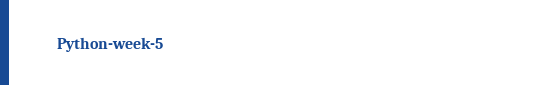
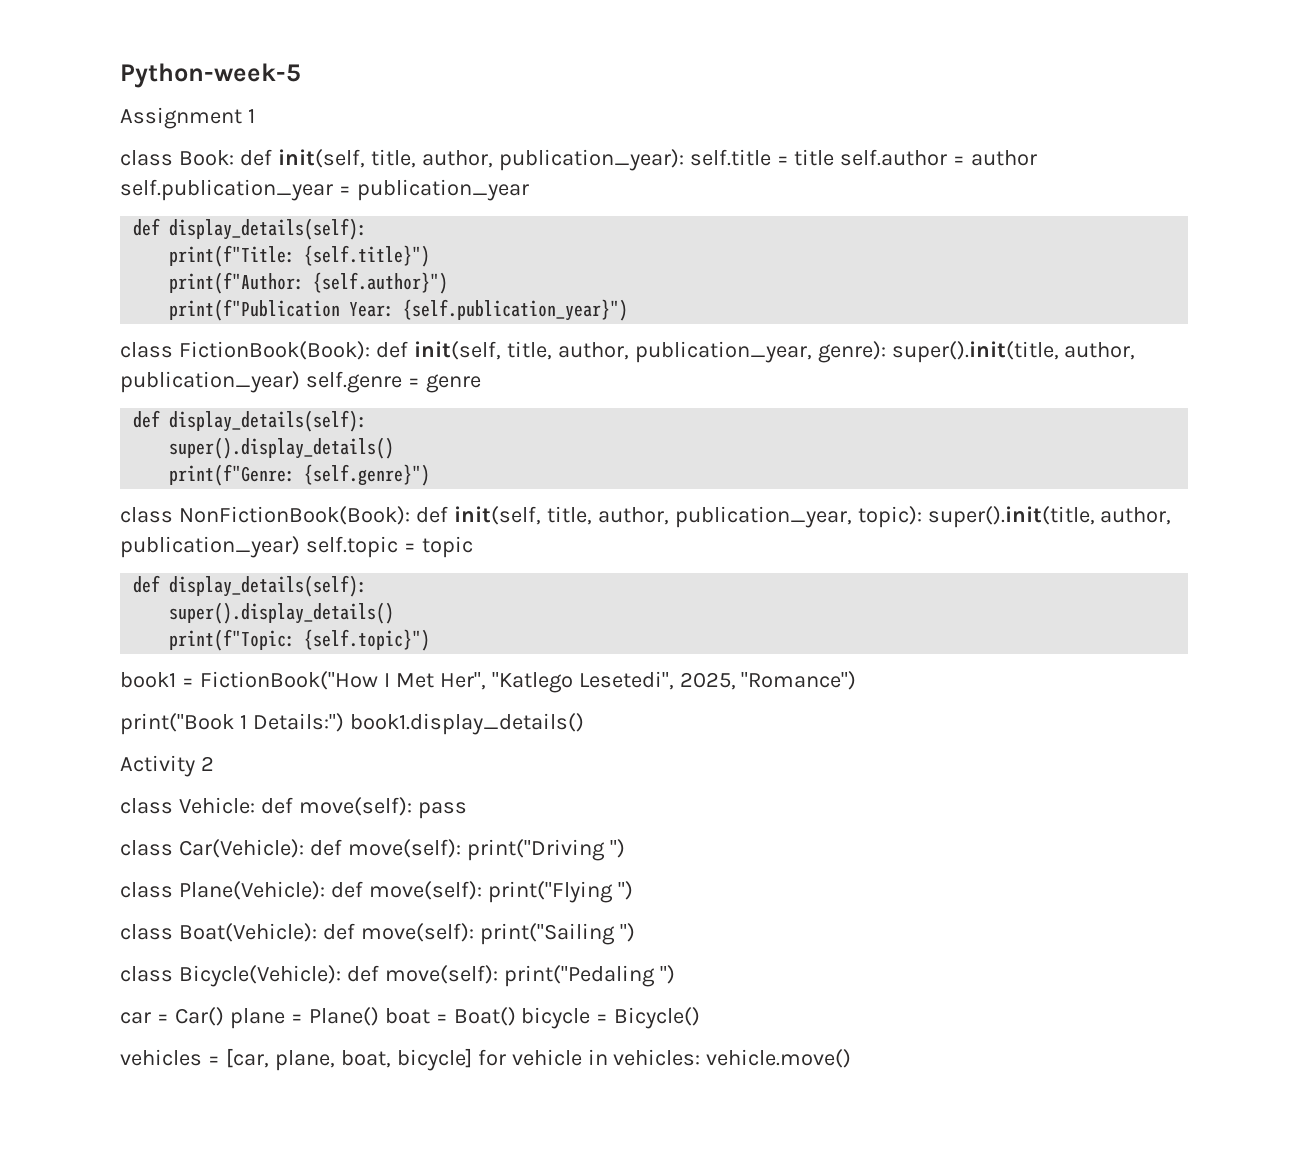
+ Assignment 1
+ class Book: def init(self, title, author, publication_year): self.title = title self.author = author self.publication_year = publication_year
+ def display_details(self):
+ print(f"Title: {self.title}")
+ print(f"Author: {self.author}")
+ print(f"Publication Year: {self.publication_year}")
+ class FictionBook(Book): def init(self, title, author, publication_year, genre): super().init(title, author, publication_year) self.genre = genre
+ def display_details(self):
+ super().display_details()
+ print(f"Genre: {self.genre}")
+ class NonFictionBook(Book): def init(self, title, author, publication_year, topic): super().init(title, author, publication_year) self.topic = topic
+ def display_details(self):
+ super().display_details()
+ print(f"Topic: {self.topic}")
+ book1 = FictionBook("How I Met Her", "Katlego Lesetedi", 2025, "Romance")
+ print("Book 1 Details:") book1.display_details()
+ Activity 2
+ class Vehicle: def move(self): pass
+ class Car(Vehicle): def move(self): print("Driving ")
+ class Plane(Vehicle): def move(self): print("Flying ")
+ class Boat(Vehicle): def move(self): print("Sailing ")
+ class Bicycle(Vehicle): def move(self): print("Pedaling ")
+ car = Car() plane = Plane() boat = Boat() bicycle = Bicycle()
+ vehicles = [car, plane, boat, bicycle] for vehicle in vehicles: vehicle.move()

